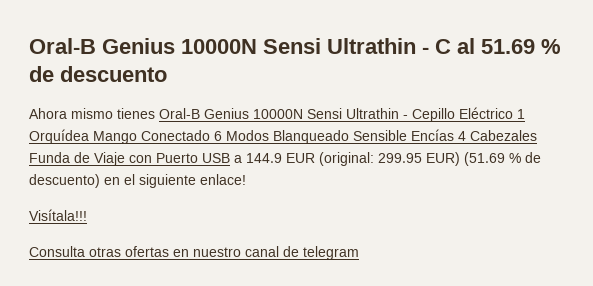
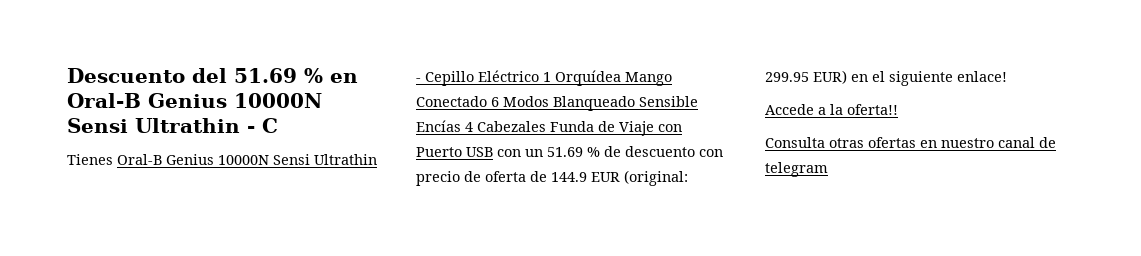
- Oral-B Genius 10000N Sensi Ultrathin - C al 51.69 % de descuento
- Ahora mismo tienes Oral-B Genius 10000N Sensi Ultrathin - Cepillo Eléctrico 1 Orquídea Mango Conectado 6 Modos Blanqueado Sensible Encías 4 Cabezales Funda de Viaje con Puerto USB a 144.9 EUR (original: 299.95 EUR) (51.69 % de descuento) en el siguiente enlace!
+ Descuento del 51.69 % en Oral-B Genius 10000N Sensi Ultrathin - C
+ Tienes Oral-B Genius 10000N Sensi Ultrathin - Cepillo Eléctrico 1 Orquídea Mango Conectado 6 Modos Blanqueado Sensible Encías 4 Cabezales Funda de Viaje con Puerto USB con un 51.69 % de descuento con precio de oferta de 144.9 EUR (original: 299.95 EUR) en el siguiente enlace!
- Visítala!!!
+ Accede a la oferta!!

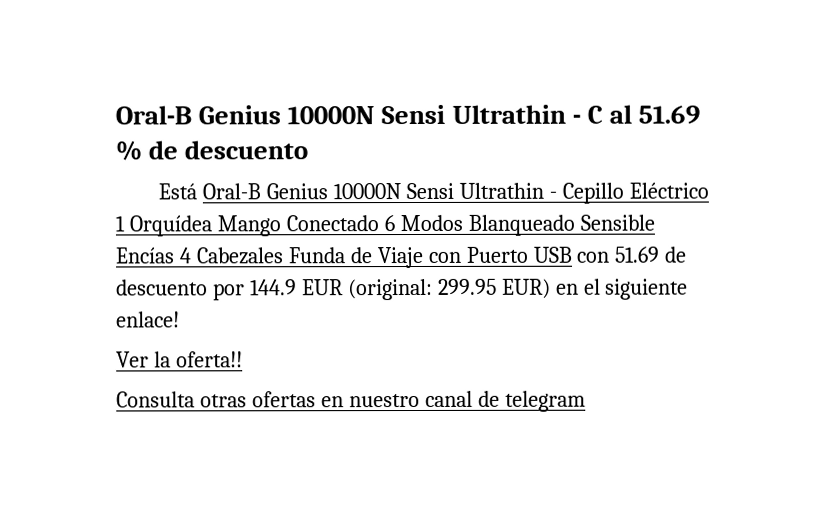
- Descuento del 51.69 % en Oral-B Genius 10000N Sensi Ultrathin - C
- Tienes Oral-B Genius 10000N Sensi Ultrathin - Cepillo Eléctrico 1 Orquídea Mango Conectado 6 Modos Blanqueado Sensible Encías 4 Cabezales Funda de Viaje con Puerto USB con un 51.69 % de descuento con precio de oferta de 144.9 EUR (original: 299.95 EUR) en el siguiente enlace!
+ Oral-B Genius 10000N Sensi Ultrathin - C al 51.69 % de descuento
+ Está Oral-B Genius 10000N Sensi Ultrathin - Cepillo Eléctrico 1 Orquídea Mango Conectado 6 Modos Blanqueado Sensible Encías 4 Cabezales Funda de Viaje con Puerto USB con 51.69 de descuento por 144.9 EUR (original: 299.95 EUR) en el siguiente enlace!
- Accede a la oferta!!
+ Ver la oferta!!

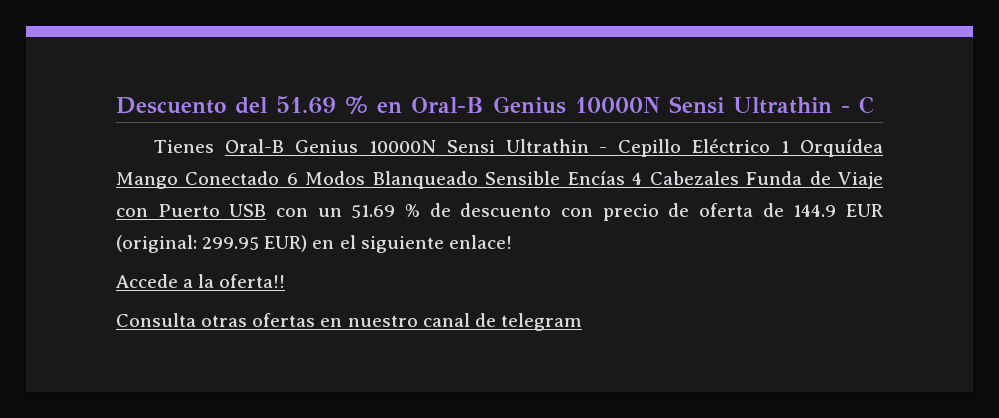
- Oral-B Genius 10000N Sensi Ultrathin - C al 51.69 % de descuento
- Está Oral-B Genius 10000N Sensi Ultrathin - Cepillo Eléctrico 1 Orquídea Mango Conectado 6 Modos Blanqueado Sensible Encías 4 Cabezales Funda de Viaje con Puerto USB con 51.69 de descuento por 144.9 EUR (original: 299.95 EUR) en el siguiente enlace!
+ Descuento del 51.69 % en Oral-B Genius 10000N Sensi Ultrathin - C
+ Tienes Oral-B Genius 10000N Sensi Ultrathin - Cepillo Eléctrico 1 Orquídea Mango Conectado 6 Modos Blanqueado Sensible Encías 4 Cabezales Funda de Viaje con Puerto USB con un 51.69 % de descuento con precio de oferta de 144.9 EUR (original: 299.95 EUR) en el siguiente enlace!
- Ver la oferta!!
+ Accede a la oferta!!

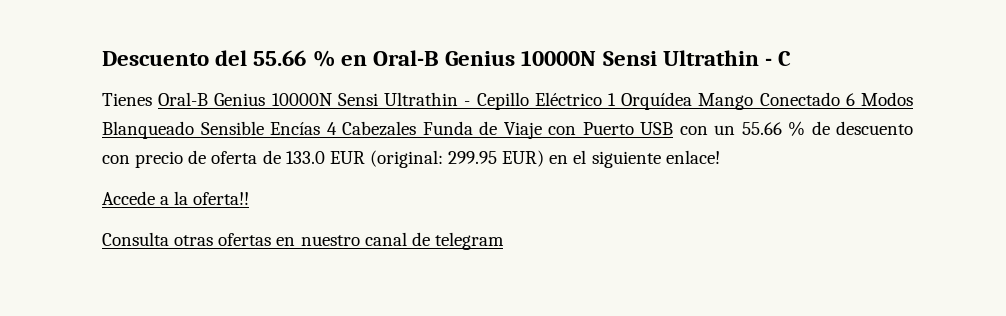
- Descuento del 51.69 % en Oral-B Genius 10000N Sensi Ultrathin - C
+ Descuento del 55.66 % en Oral-B Genius 10000N Sensi Ultrathin - C
- Tienes Oral-B Genius 10000N Sensi Ultrathin - Cepillo Eléctrico 1 Orquídea Mango Conectado 6 Modos Blanqueado Sensible Encías 4 Cabezales Funda de Viaje con Puerto USB con un 51.69 % de descuento con precio de oferta de 144.9 EUR (original: 299.95 EUR) en el siguiente enlace!
+ Tienes Oral-B Genius 10000N Sensi Ultrathin - Cepillo Eléctrico 1 Orquídea Mango Conectado 6 Modos Blanqueado Sensible Encías 4 Cabezales Funda de Viaje con Puerto USB con un 55.66 % de descuento con precio de oferta de 133.0 EUR (original: 299.95 EUR) en el siguiente enlace!

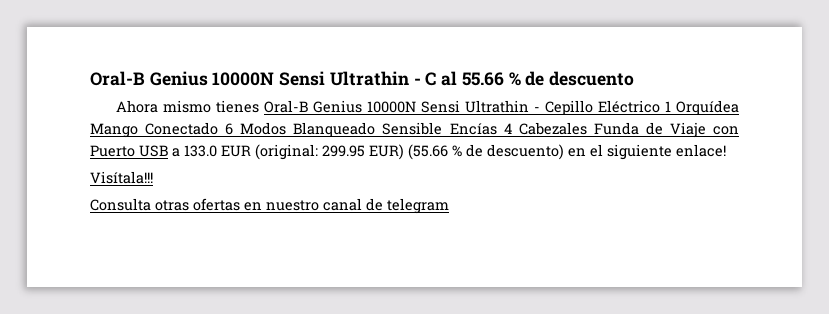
- Descuento del 55.66 % en Oral-B Genius 10000N Sensi Ultrathin - C
- Tienes Oral-B Genius 10000N Sensi Ultrathin - Cepillo Eléctrico 1 Orquídea Mango Conectado 6 Modos Blanqueado Sensible Encías 4 Cabezales Funda de Viaje con Puerto USB con un 55.66 % de descuento con precio de oferta de 133.0 EUR (original: 299.95 EUR) en el siguiente enlace!
+ Oral-B Genius 10000N Sensi Ultrathin - C al 55.66 % de descuento
+ Ahora mismo tienes Oral-B Genius 10000N Sensi Ultrathin - Cepillo Eléctrico 1 Orquídea Mango Conectado 6 Modos Blanqueado Sensible Encías 4 Cabezales Funda de Viaje con Puerto USB a 133.0 EUR (original: 299.95 EUR) (55.66 % de descuento) en el siguiente enlace!
- Accede a la oferta!!
+ Visítala!!!

